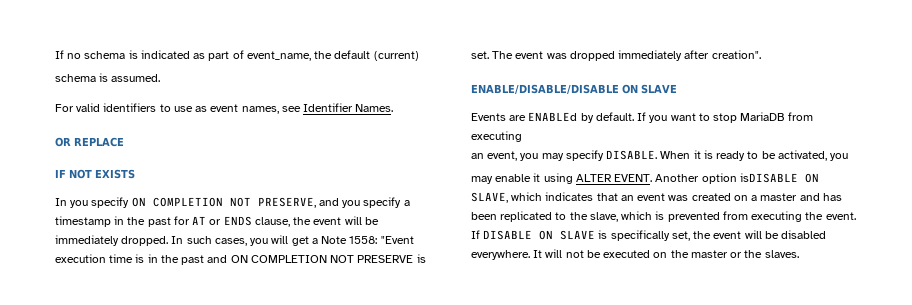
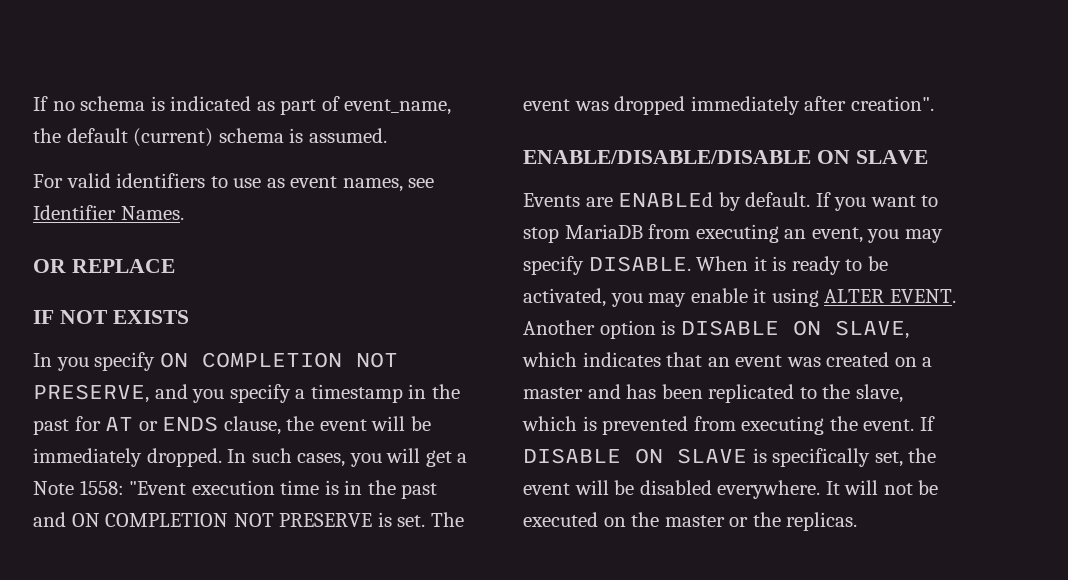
- If no schema is indicated as part of event_name, the default (current)
- schema is assumed.
+ If no schema is indicated as part of event_name, the default (current) schema is assumed.
- If you want to stop MariaDB from executing
- an event, you may specify DISABLE.
+ If you want to stop MariaDB from executing an event, you may specify DISABLE.
- When it is ready to be activated, you
- may enable it using ALTER EVENT.
+ When it is ready to be activated, you may enable it using ALTER EVENT.
- Another option isDISABLE ON SLAVE, which indicates that an event was created on a master and has been replicated to the slave, which is prevented from executing the event.
+ Another option is DISABLE ON SLAVE, which indicates that an event was created on a master and has been replicated to the slave, which is prevented from executing the event.
- It will not be executed on the master or the slaves.
+ It will not be executed on the master or the replicas.

